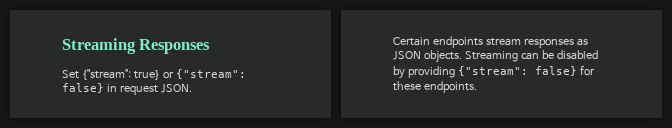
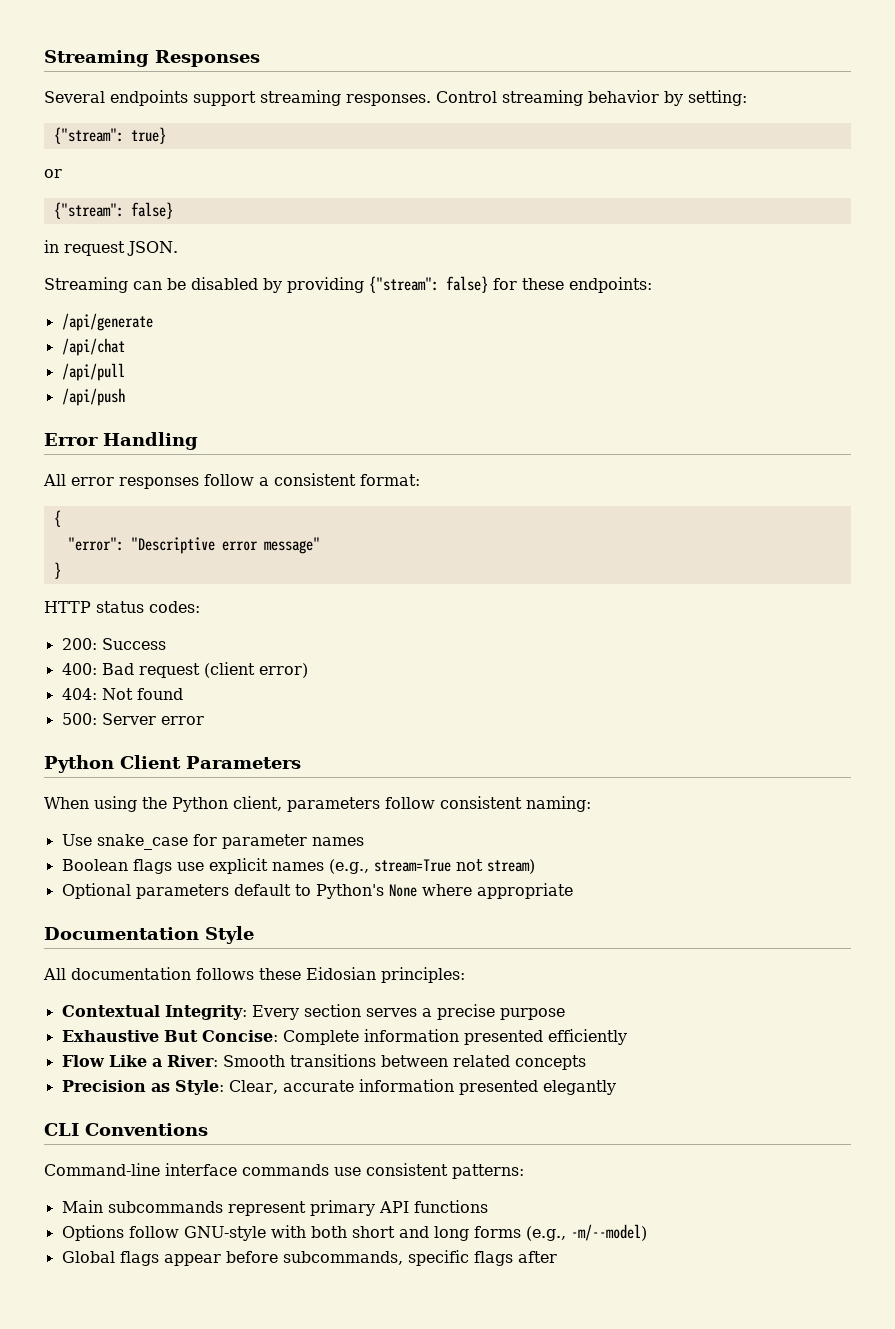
- Set {"stream": true} or {"stream": false} in request JSON.
+ Several endpoints support streaming responses. Control streaming behavior by setting:
+ {"stream": true}
+ or
+ {"stream": false}
+ in request JSON.
- Certain endpoints stream responses as JSON objects. Streaming can be disabled by providing {"stream": false} for these endpoints.
+ Streaming can be disabled by providing {"stream": false} for these endpoints:
+ /api/generate
+ /api/chat
+ /api/pull
+ /api/push
+ Error Handling
+ All error responses follow a consistent format:
+ {
+ "error": "Descriptive error message"
+ }
+ HTTP status codes:
+ 200: Success
+ 400: Bad request (client error)
+ 404: Not found
+ 500: Server error
+ Python Client Parameters
+ When using the Python client, parameters follow consistent naming:
+ Use snake_case for parameter names
+ Boolean flags use explicit names (e.g., stream=True not stream)
+ Optional parameters default to Python's None where appropriate
+ Documentation Style
+ All documentation follows these Eidosian principles:
+ Contextual Integrity: Every section serves a precise purpose
+ Exhaustive But Concise: Complete information presented efficiently
+ Flow Like a River: Smooth transitions between related concepts
+ Precision as Style: Clear, accurate information presented elegantly
+ CLI Conventions
+ Command-line interface commands use consistent patterns:
+ Main subcommands represent primary API functions
+ Options follow GNU-style with both short and long forms (e.g., -m/--model)
+ Global flags appear before subcommands, specific flags after

